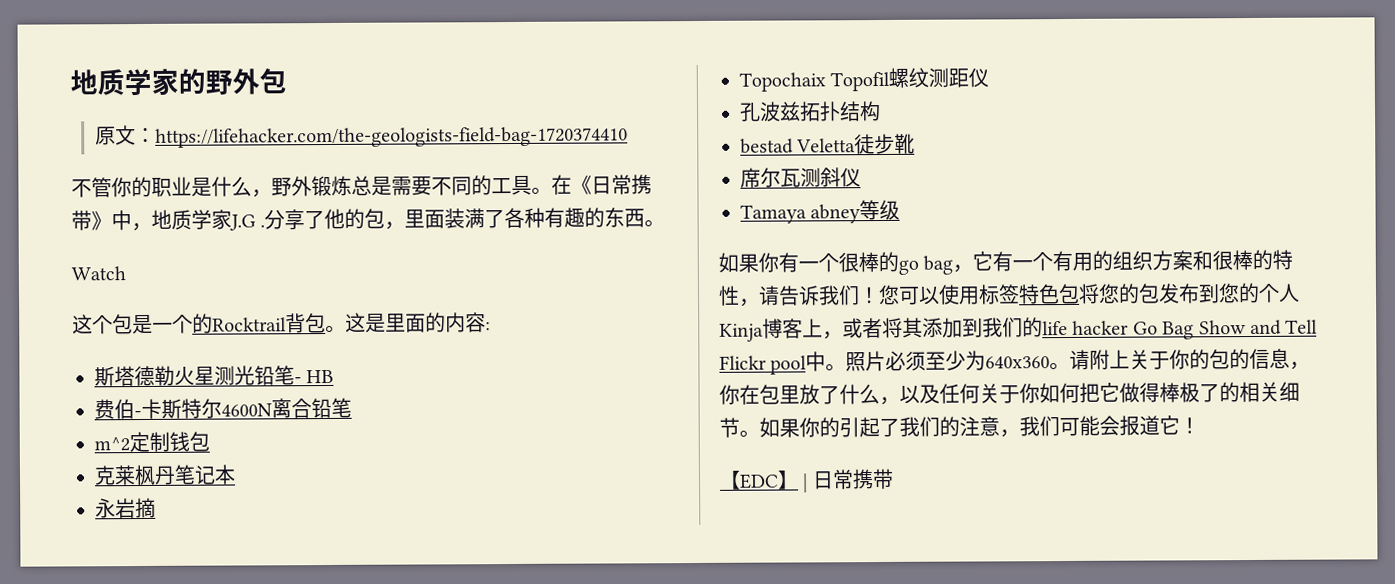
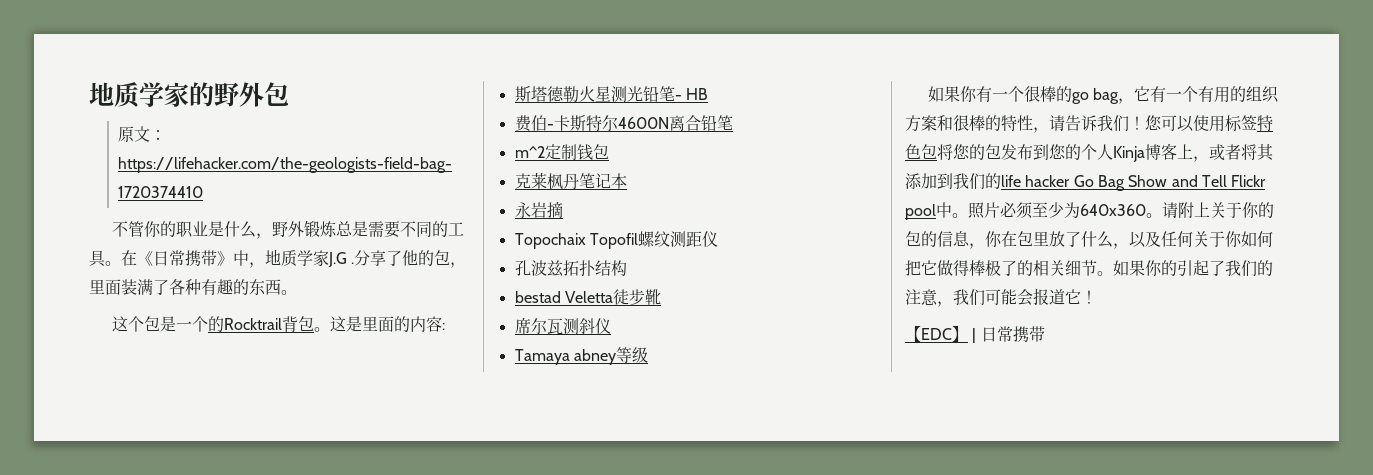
- Watch

